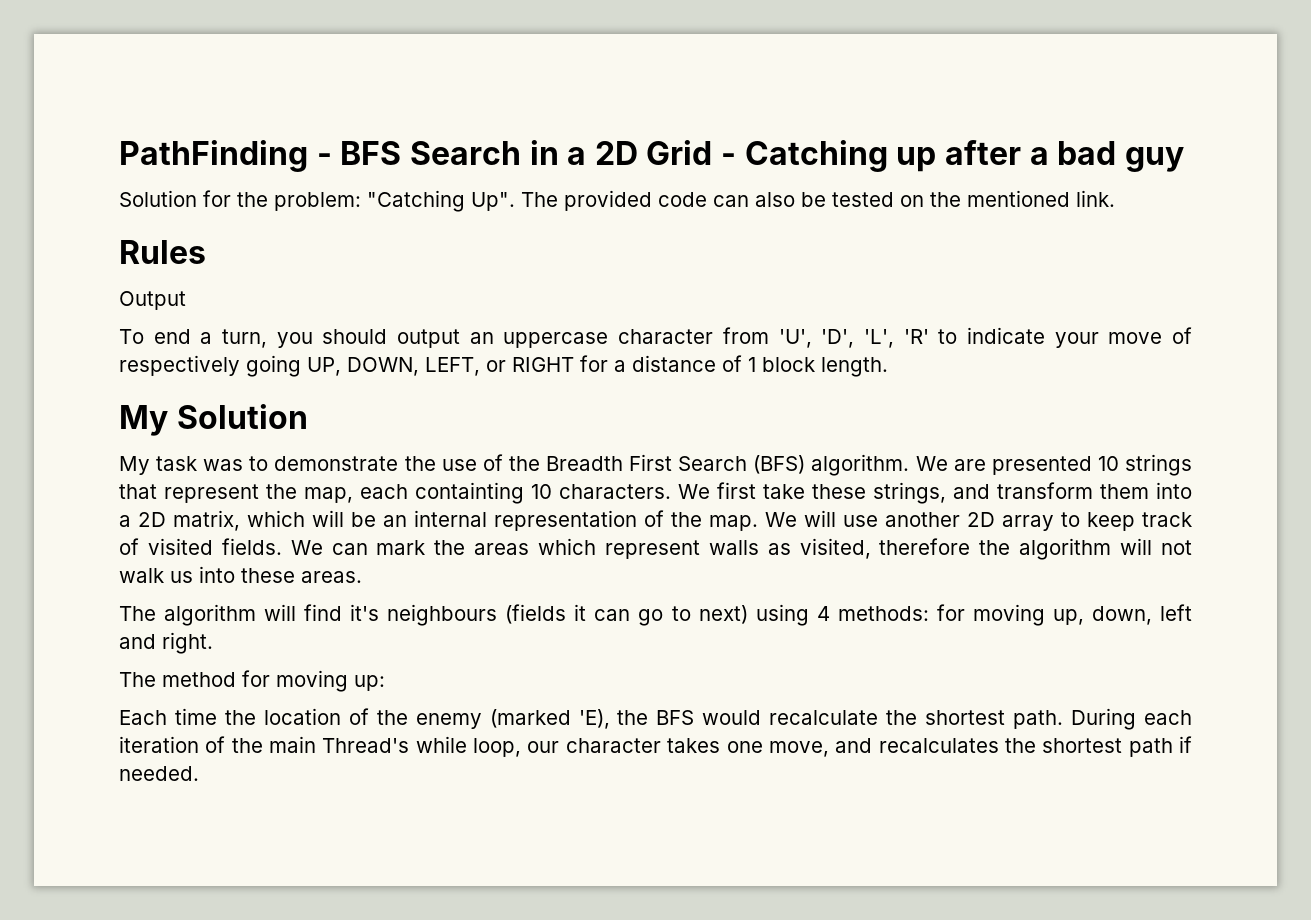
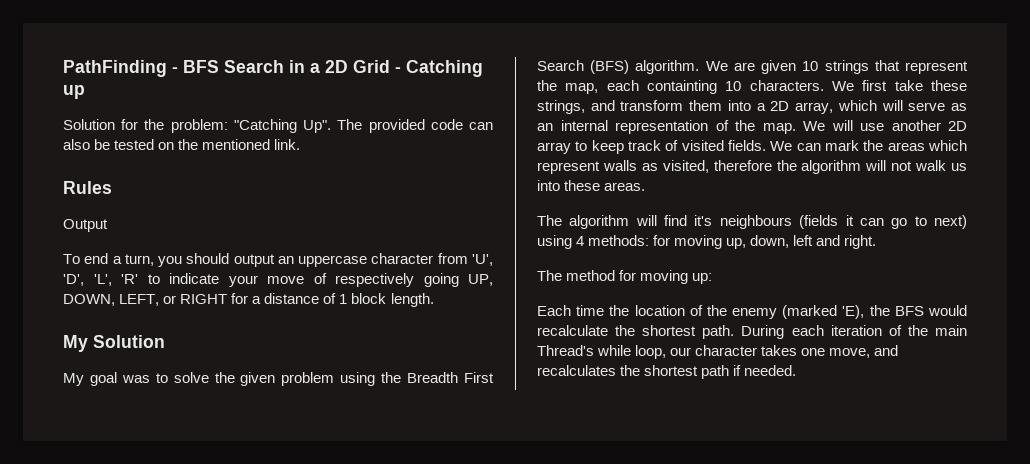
- PathFinding - BFS Search in a 2D Grid - Catching up after a bad guy
+ PathFinding - BFS Search in a 2D Grid - Catching up
- My task was to demonstrate the use of the Breadth First Search (BFS) algorithm.
+ My goal was to solve the given problem using the Breadth First Search (BFS) algorithm.
- We are presented 10 strings that represent the map, each containting 10 characters.
+ We are given 10 strings that represent the map, each containting 10 characters.
- We first take these strings, and transform them into a 2D matrix, which will be an internal representation of the map.
+ We first take these strings, and transform them into a 2D array, which will serve as an internal representation of the map.

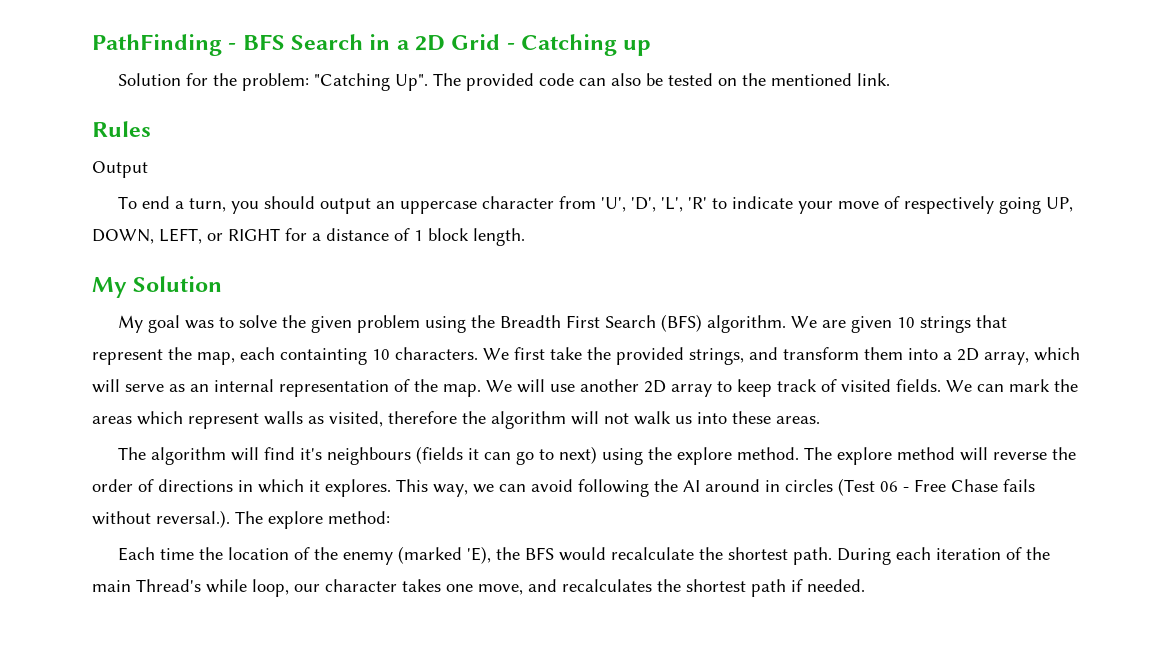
- We first take these strings, and transform them into a 2D array, which will serve as an internal representation of the map.
+ We first take the provided strings, and transform them into a 2D array, which will serve as an internal representation of the map.
- The algorithm will find it's neighbours (fields it can go to next) using 4 methods: for moving up, down, left and right.
- The method for moving up:
+ The algorithm will find it's neighbours (fields it can go to next) using the explore method. The explore method will reverse the order of directions in which it explores. This way, we can avoid following the AI around in circles (Test 06 - Free Chase fails without reversal.). The explore method:

